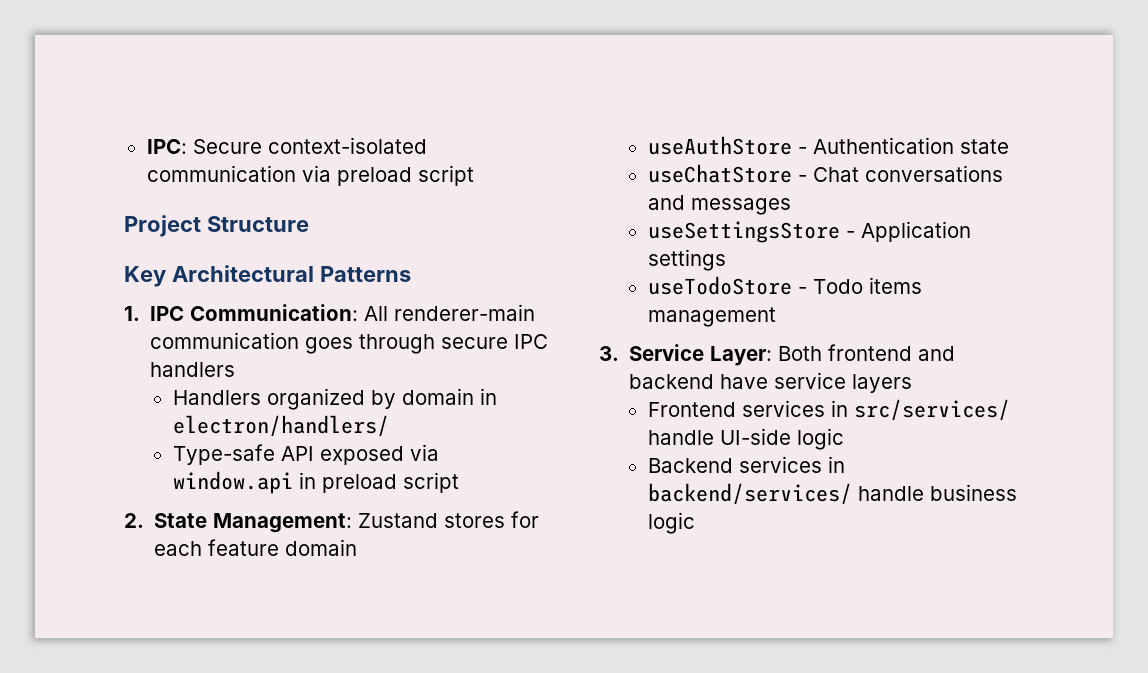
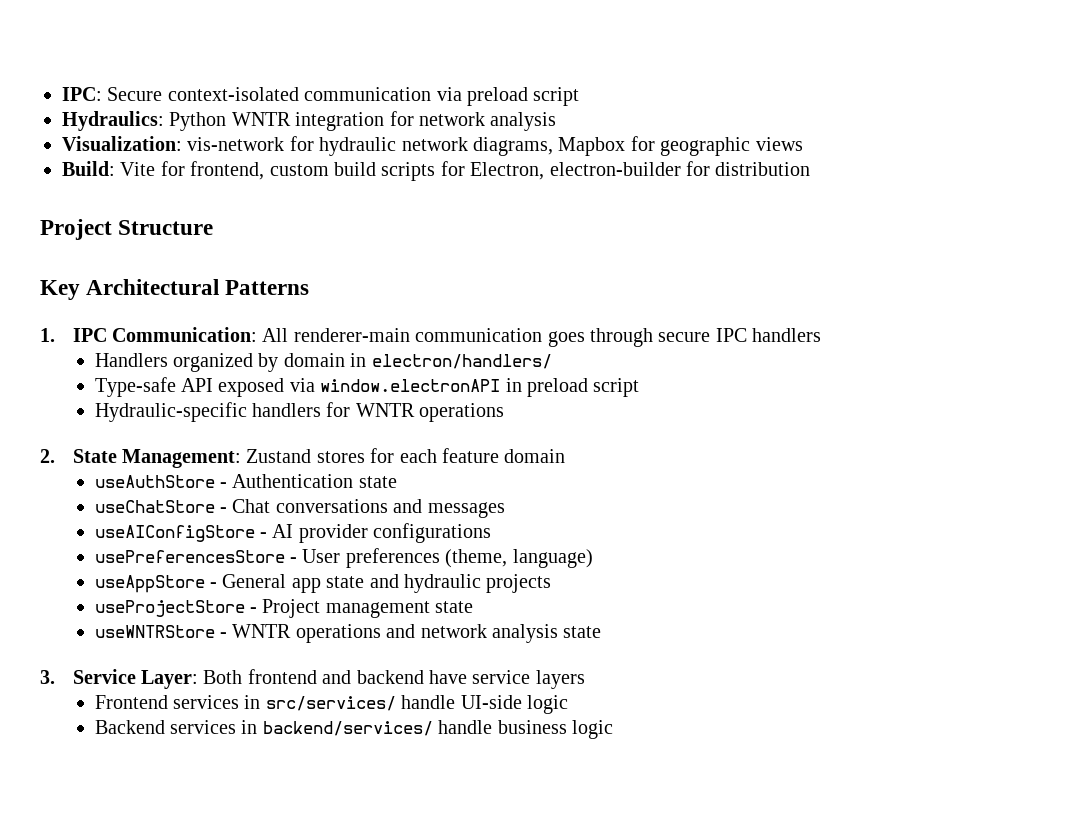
+ Hydraulics: Python WNTR integration for network analysis
+ Visualization: vis-network for hydraulic network diagrams, Mapbox for geographic views
+ Build: Vite for frontend, custom build scripts for Electron, electron-builder for distribution
- Type-safe API exposed via window.api in preload script
+ Type-safe API exposed via window.electronAPI in preload script
+ Hydraulic-specific handlers for WNTR operations
- useSettingsStore - Application settings
- useTodoStore - Todo items management
+ useAIConfigStore - AI provider configurations
+ usePreferencesStore - User preferences (theme, language)
+ useAppStore - General app state and hydraulic projects
+ useProjectStore - Project management state
+ useWNTRStore - WNTR operations and network analysis state

